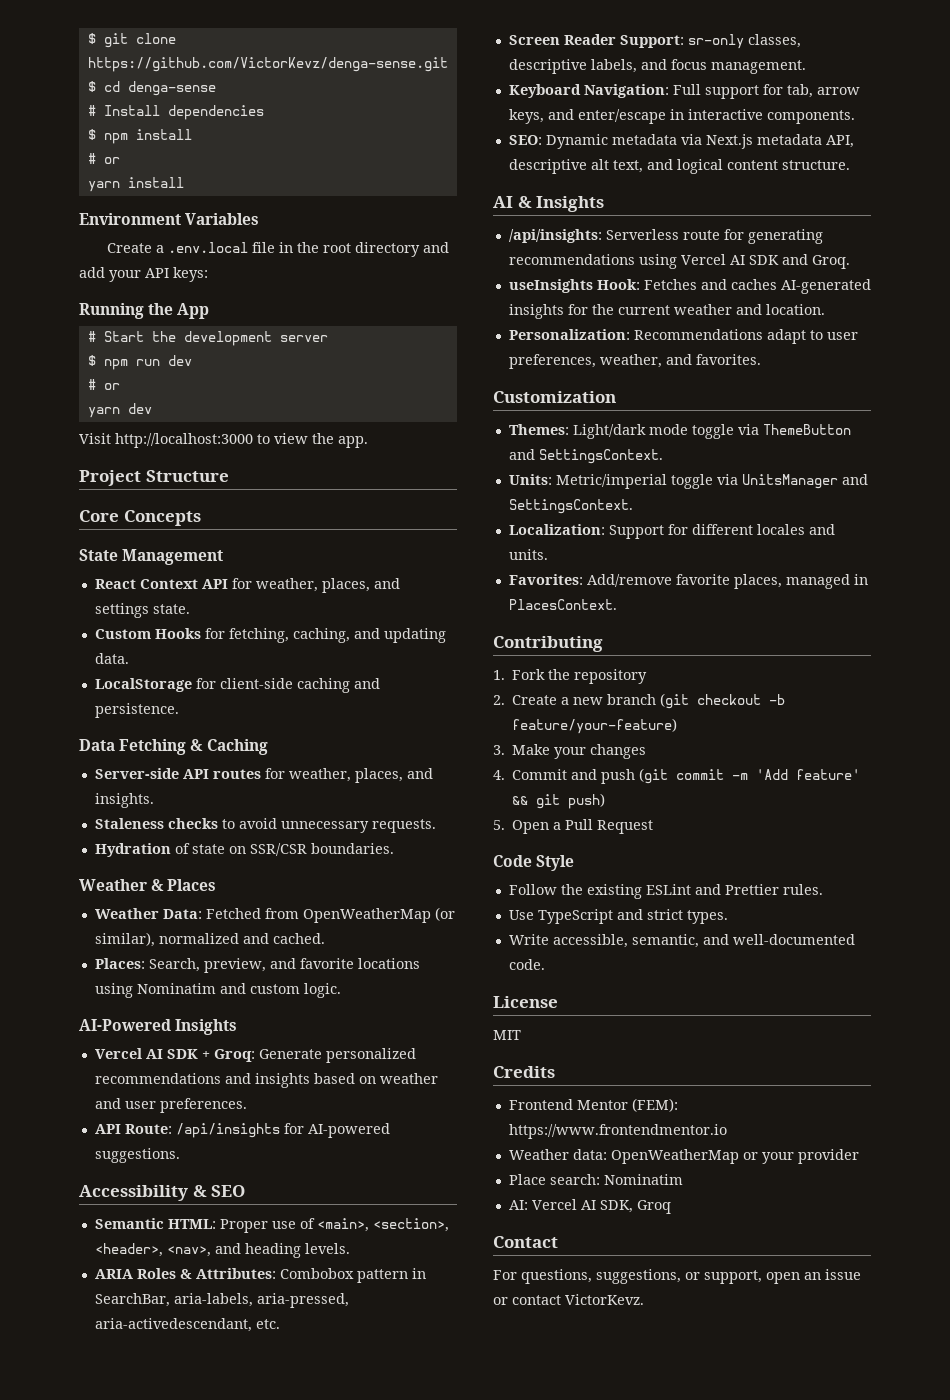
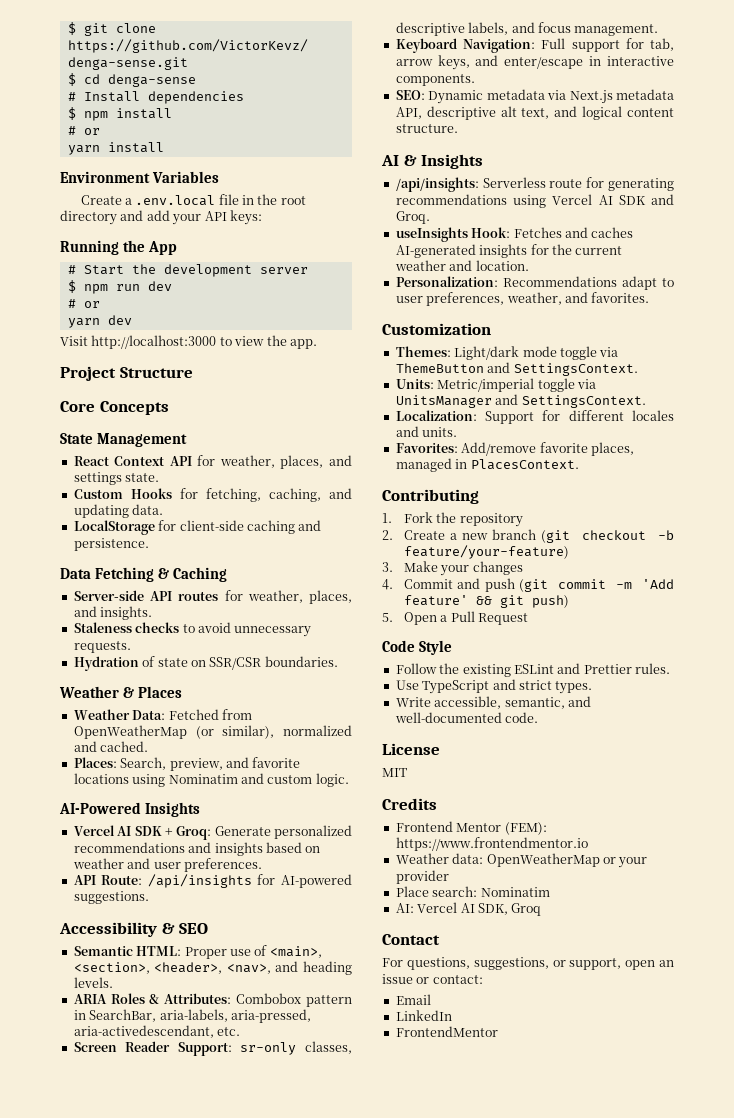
- For questions, suggestions, or support, open an issue or contact VictorKevz.
+ For questions, suggestions, or support, open an issue or contact:
+ Email
+ LinkedIn
+ FrontendMentor

